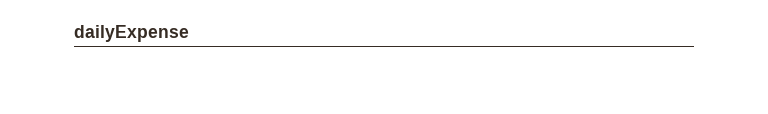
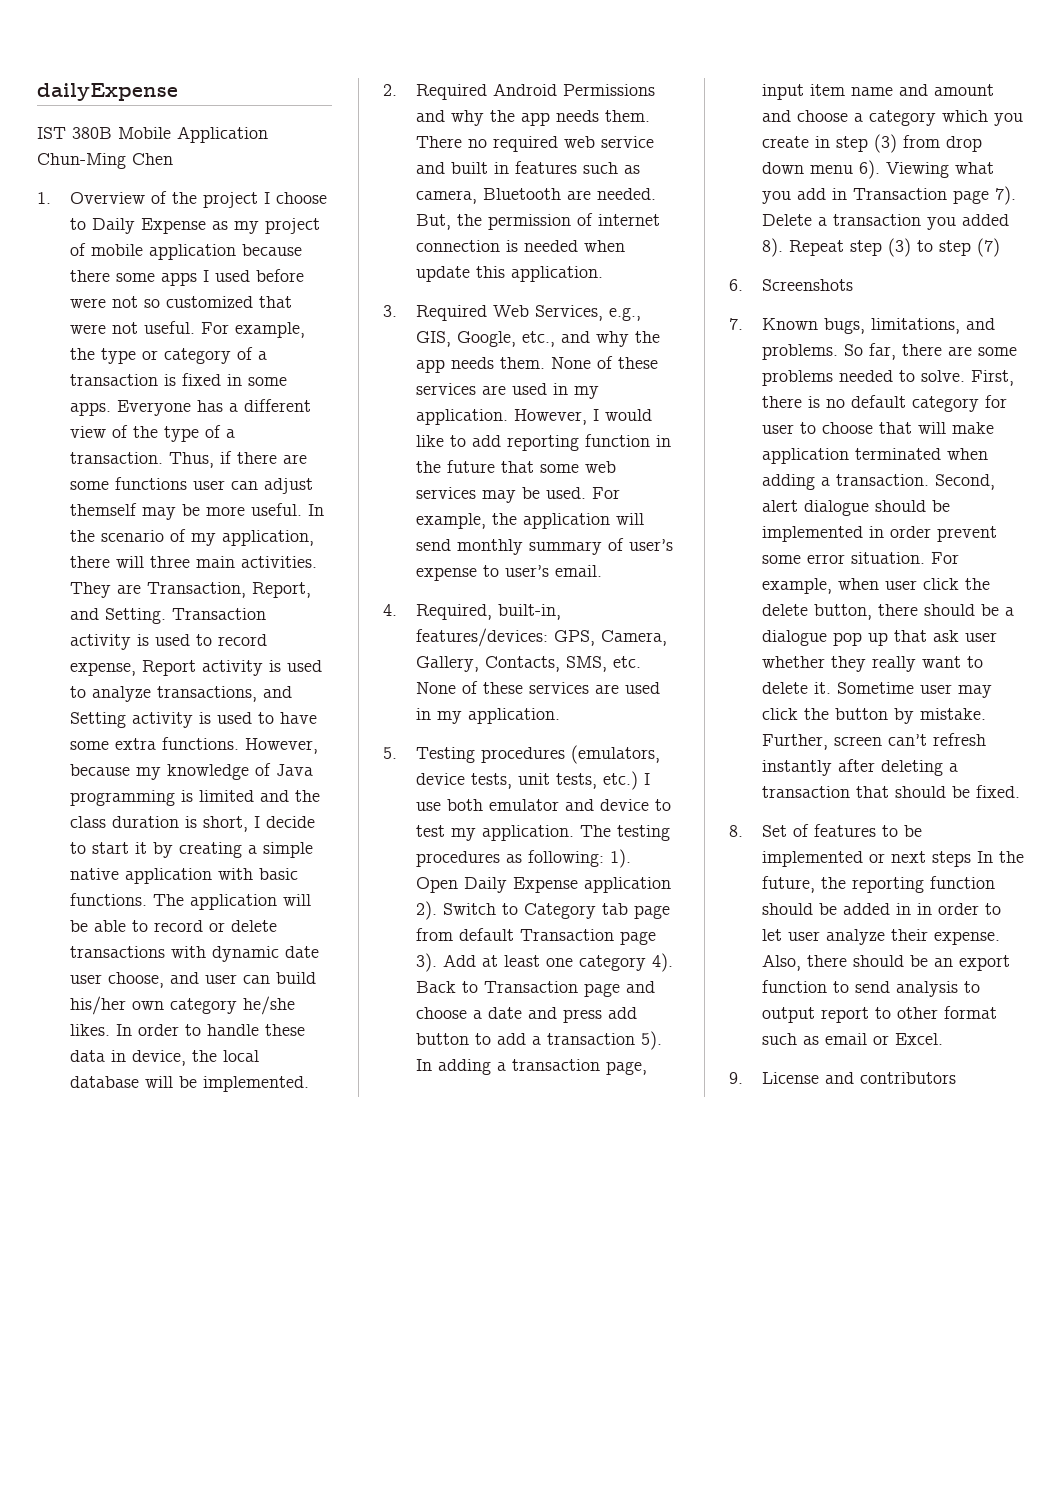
+ IST 380B Mobile Application Chun-Ming Chen
+ 1. Overview of the project I choose to Daily Expense as my project of mobile application because there some apps I used before were not so customized that were not useful. For example, the type or category of a transaction is fixed in some apps. Everyone has a different view of the type of a transaction. Thus, if there are some functions user can adjust themself may be more useful. In the scenario of my application, there will three main activities. They are Transaction, Report, and Setting. Transaction activity is used to record expense, Report activity is used to analyze transactions, and Setting activity is used to have some extra functions. However, because my knowledge of Java programming is limited and the class duration is short, I decide to start it by creating a simple native application with basic functions. The application will be able to record or delete transactions with dynamic date user choose, and user can build his/her own category he/she likes. In order to handle these data in device, the local database will be implemented.
+ 2. Required Android Permissions and why the app needs them. There no required web service and built in features such as camera, Bluetooth are needed. But, the permission of internet connection is needed when update this application.
+ 3. Required Web Services, e.g., GIS, Google, etc., and why the app needs them. None of these services are used in my application. However, I would like to add reporting function in the future that some web services may be used. For example, the application will send monthly summary of user’s expense to user’s email.
+ 4. Required, built-in, features/devices: GPS, Camera, Gallery, Contacts, SMS, etc. None of these services are used in my application.
+ 5. Testing procedures (emulators, device tests, unit tests, etc.) I use both emulator and device to test my application. The testing procedures as following: 1). Open Daily Expense application 2). Switch to Category tab page from default Transaction page 3). Add at least one category 4). Back to Transaction page and choose a date and press add button to add a transaction 5). In adding a transaction page, input item name and amount and choose a category which you create in step (3) from drop down menu 6). Viewing what you add in Transaction page 7). Delete a transaction you added 8). Repeat step (3) to step (7)
+ 6. Screenshots
+ 7. Known bugs, limitations, and problems. So far, there are some problems needed to solve. First, there is no default category for user to choose that will make application terminated when adding a transaction. Second, alert dialogue should be implemented in order prevent some error situation. For example, when user click the delete button, there should be a dialogue pop up that ask user whether they really want to delete it. Sometime user may click the button by mistake. Further, screen can’t refresh instantly after deleting a transaction that should be fixed.
+ 8. Set of features to be implemented or next steps In the future, the reporting function should be added in in order to let user analyze their expense. Also, there should be an export function to send analysis to output report to other format such as email or Excel.
+ 9. License and contributors

